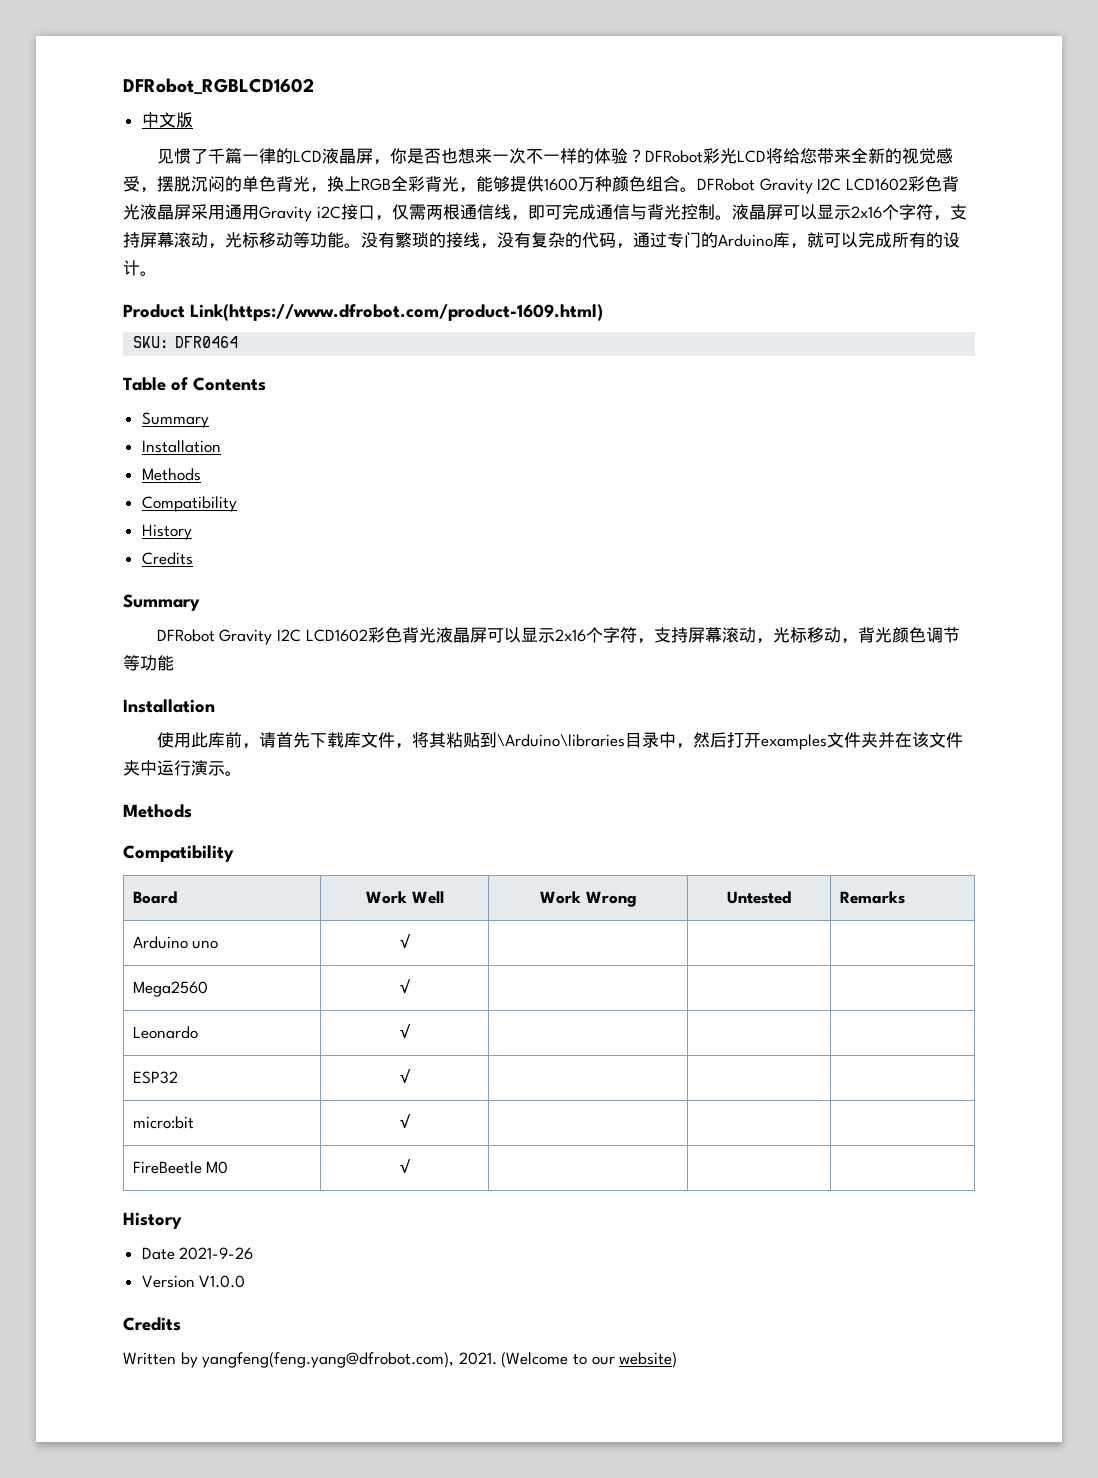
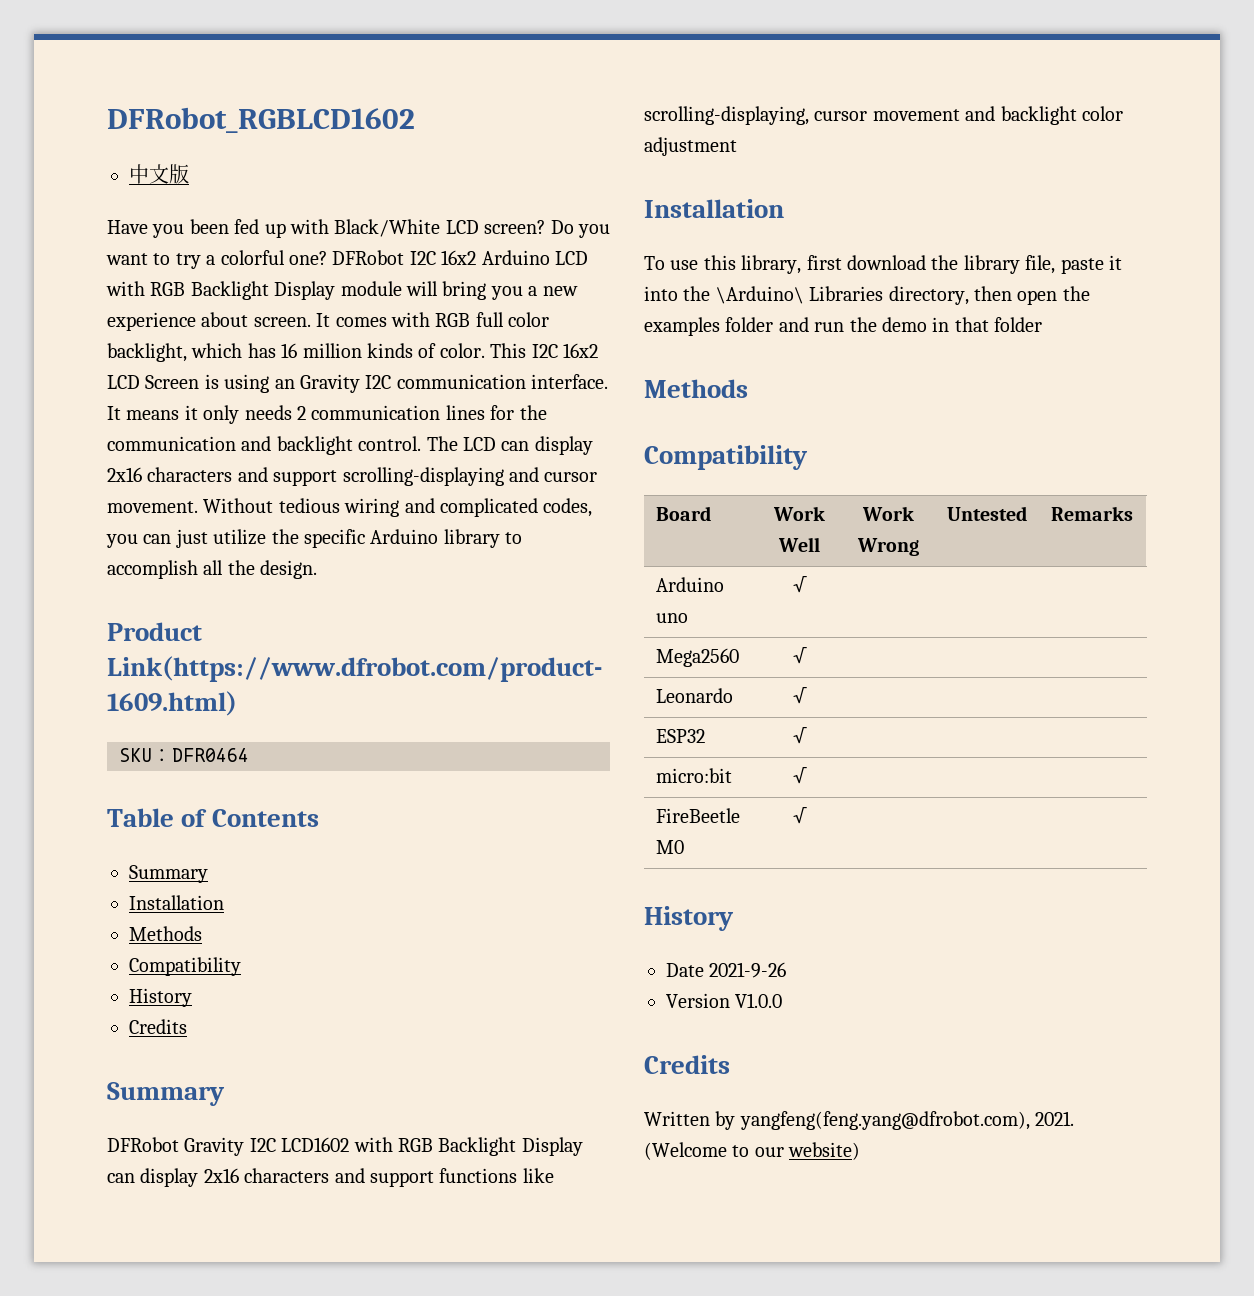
- 见惯了千篇一律的LCD液晶屏，你是否也想来一次不一样的体验？DFRobot彩光LCD将给您带来全新的视觉感受，摆脱沉闷的单色背光，换上RGB全彩背光，能够提供1600万种颜色组合。DFRobot Gravity I2C LCD1602彩色背光液晶屏采用通用Gravity i2C接口，仅需两根通信线，即可完成通信与背光控制。液晶屏可以显示2x16个字符，支持屏幕滚动，光标移动等功能。没有繁琐的接线，没有复杂的代码，通过专门的Arduino库，就可以完成所有的设计。
+ Have you been fed up with Black/White LCD screen? Do you want to try a colorful one? DFRobot I2C 16x2 Arduino LCD with RGB Backlight Display module will bring you a new experience about screen. It comes with RGB full color backlight, which has 16 million kinds of color. This I2C 16x2 LCD Screen is using an Gravity I2C communication interface. It means it only needs 2 communication lines for the communication and backlight control. The LCD can display 2x16 characters and support scrolling-displaying and cursor movement. Without tedious wiring and complicated codes, you can just utilize the specific Arduino library to accomplish all the design.
- DFRobot Gravity I2C LCD1602彩色背光液晶屏可以显示2x16个字符，支持屏幕滚动，光标移动，背光颜色调节等功能
+ DFRobot Gravity I2C LCD1602 with RGB Backlight Display can display 2x16 characters and support functions like scrolling-displaying, cursor movement and backlight color adjustment
  Installation
- 使用此库前，请首先下载库文件，将其粘贴到\Arduino\libraries目录中，然后打开examples文件夹并在该文件夹中运行演示。
+ To use this library, first download the library file, paste it into the \Arduino\ Libraries directory, then open the examples folder and run the demo in that folder

